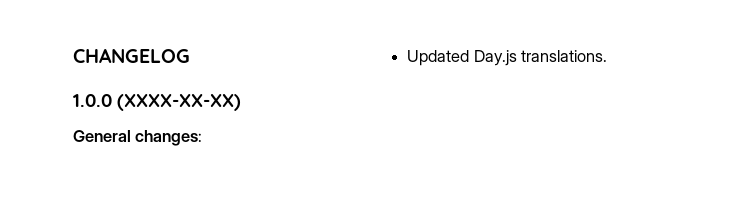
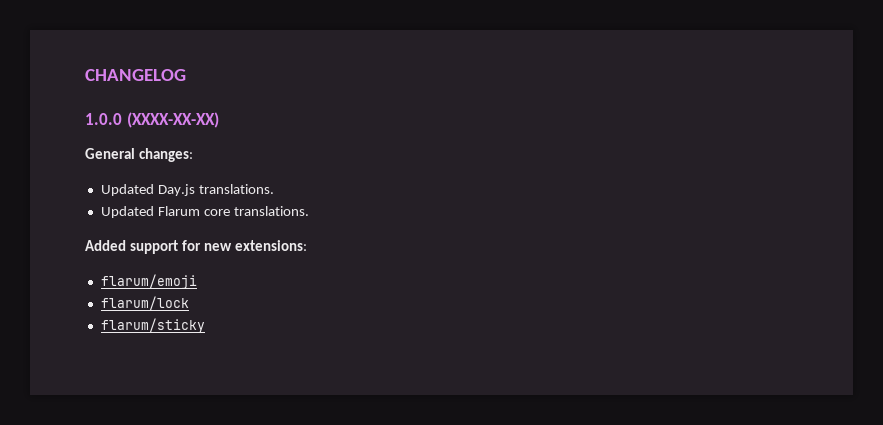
+ Updated Flarum core translations.
+ Added support for new extensions:
+ flarum/emoji
+ flarum/lock
+ flarum/sticky

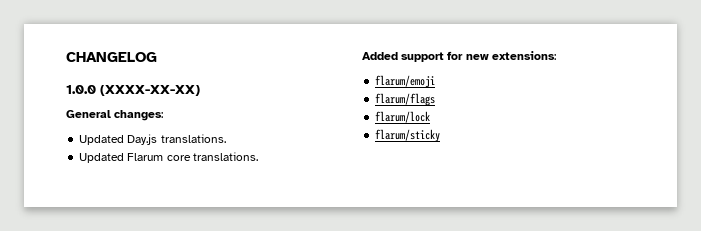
+ flarum/flags

